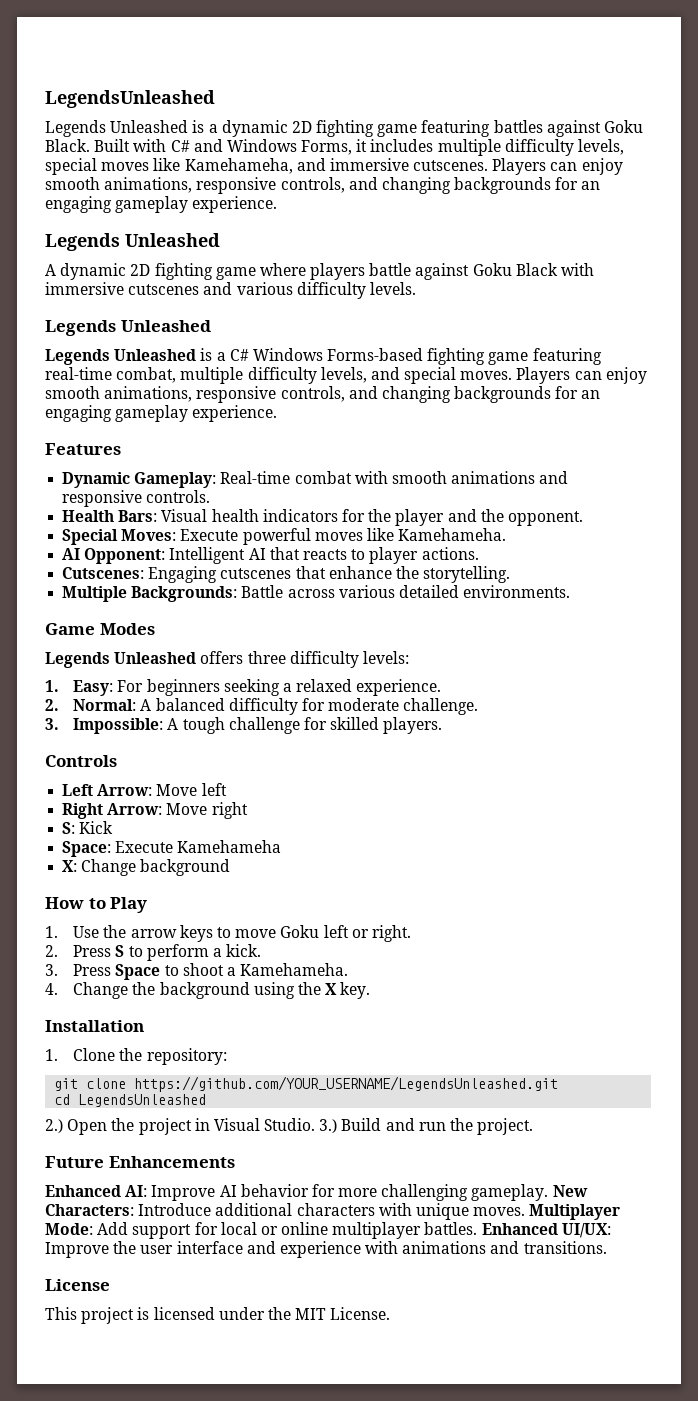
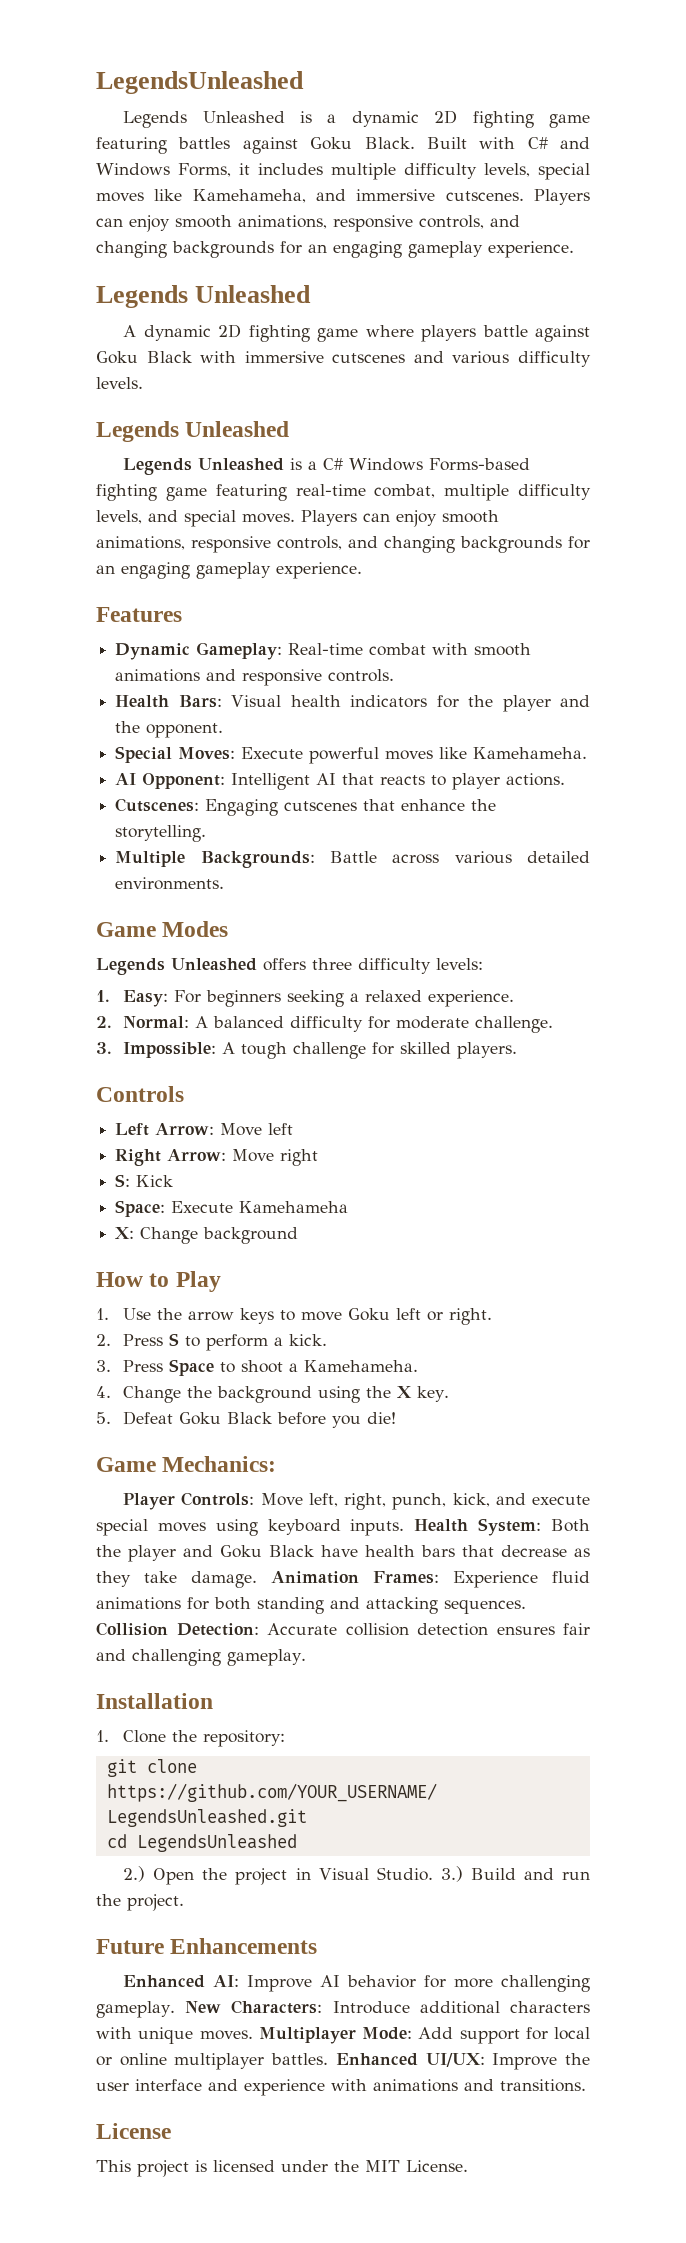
+ 5. Defeat Goku Black before you die!
+ Game Mechanics:
+ Player Controls: Move left, right, punch, kick, and execute special moves using keyboard inputs. Health System: Both the player and Goku Black have health bars that decrease as they take damage. Animation Frames: Experience fluid animations for both standing and attacking sequences. Collision Detection: Accurate collision detection ensures fair and challenging gameplay.

